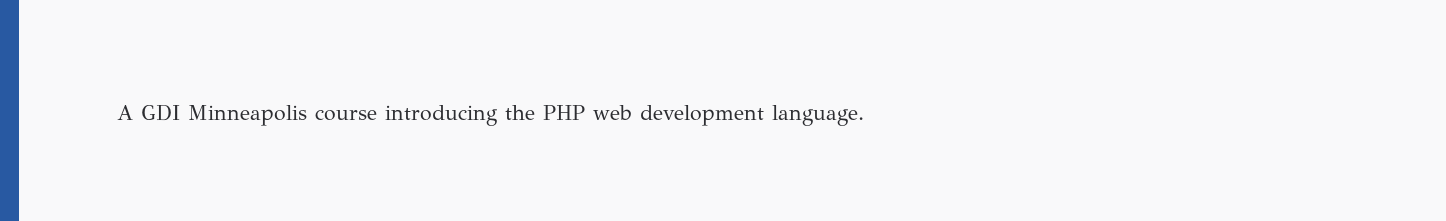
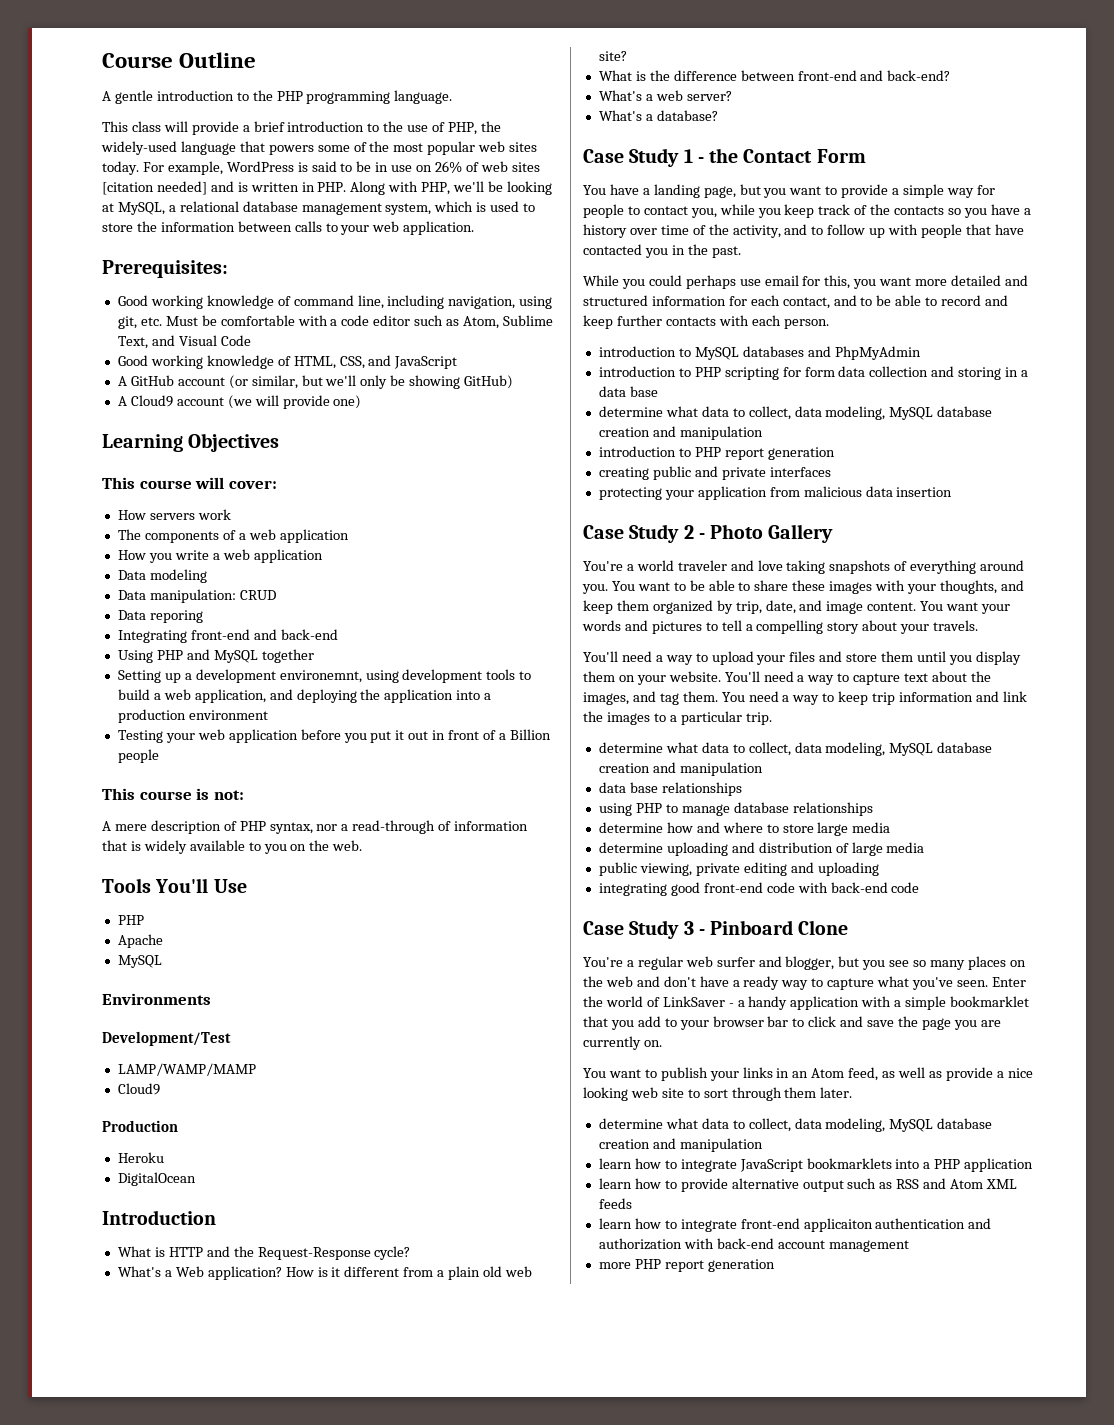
- A GDI Minneapolis course introducing the PHP web development language.
+ Course Outline
+ A gentle introduction to the PHP programming language.
+ This class will provide a brief introduction to the use of PHP, the widely-used language that powers some of the most popular web sites today. For example, WordPress is said to be in use on 26% of web sites [citation needed] and is written in PHP. Along with PHP, we'll be looking at MySQL, a relational database management system, which is used to store the information between calls to your web application.
+ Prerequisites:
+ Good working knowledge of command line, including navigation, using git, etc. Must be comfortable with a code editor such as Atom, Sublime Text, and Visual Code
+ Good working knowledge of HTML, CSS, and JavaScript
+ A GitHub account (or similar, but we'll only be showing GitHub)
+ A Cloud9 account (we will provide one)
+ Learning Objectives
+ This course will cover:
+ How servers work
+ The components of a web application
+ How you write a web application
+ Data modeling
+ Data manipulation: CRUD
+ Data reporing
+ Integrating front-end and back-end
+ Using PHP and MySQL together
+ Setting up a development environemnt, using development tools to build a web application, and deploying the application into a production environment
+ Testing your web application before you put it out in front of a Billion people
+ This course is not:
+ A mere description of PHP syntax, nor a read-through of information that is widely available to you on the web.
+ Tools You'll Use
+ PHP
+ Apache
+ MySQL
+ Environments
+ Development/Test
+ LAMP/WAMP/MAMP
+ Cloud9
+ Production
+ Heroku
+ DigitalOcean
+ Introduction
+ What is HTTP and the Request-Response cycle?
+ What's a Web application? How is it different from a plain old web site?
+ What is the difference between front-end and back-end?
+ What's a web server?
+ What's a database?
+ Case Study 1 - the Contact Form
+ You have a landing page, but you want to provide a simple way for people to contact you, while you keep track of the contacts so you have a history over time of the activity, and to follow up with people that have contacted you in the past.
+ While you could perhaps use email for this, you want more detailed and structured information for each contact, and to be able to record and keep further contacts with each person.
+ introduction to MySQL databases and PhpMyAdmin
+ introduction to PHP scripting for form data collection and storing in a data base
+ determine what data to collect, data modeling, MySQL database creation and manipulation
+ introduction to PHP report generation
+ creating public and private interfaces
+ protecting your application from malicious data insertion
+ Case Study 2 - Photo Gallery
+ You're a world traveler and love taking snapshots of everything around you. You want to be able to share these images with your thoughts, and keep them organized by trip, date, and image content. You want your words and pictures to tell a compelling story about your travels.
+ You'll need a way to upload your files and store them until you display them on your website. You'll need a way to capture text about the images, and tag them. You need a way to keep trip information and link the images to a particular trip.
+ determine what data to collect, data modeling, MySQL database creation and manipulation
+ data base relationships
+ using PHP to manage database relationships
+ determine how and where to store large media
+ determine uploading and distribution of large media
+ public viewing, private editing and uploading
+ integrating good front-end code with back-end code
+ Case Study 3 - Pinboard Clone
+ You're a regular web surfer and blogger, but you see so many places on the web and don't have a ready way to capture what you've seen. Enter the world of LinkSaver - a handy application with a simple bookmarklet that you add to your browser bar to click and save the page you are currently on.
+ You want to publish your links in an Atom feed, as well as provide a nice looking web site to sort through them later.
+ determine what data to collect, data modeling, MySQL database creation and manipulation
+ learn how to integrate JavaScript bookmarklets into a PHP application
+ learn how to provide alternative output such as RSS and Atom XML feeds
+ learn how to integrate front-end applicaiton authentication and authorization with back-end account management
+ more PHP report generation

